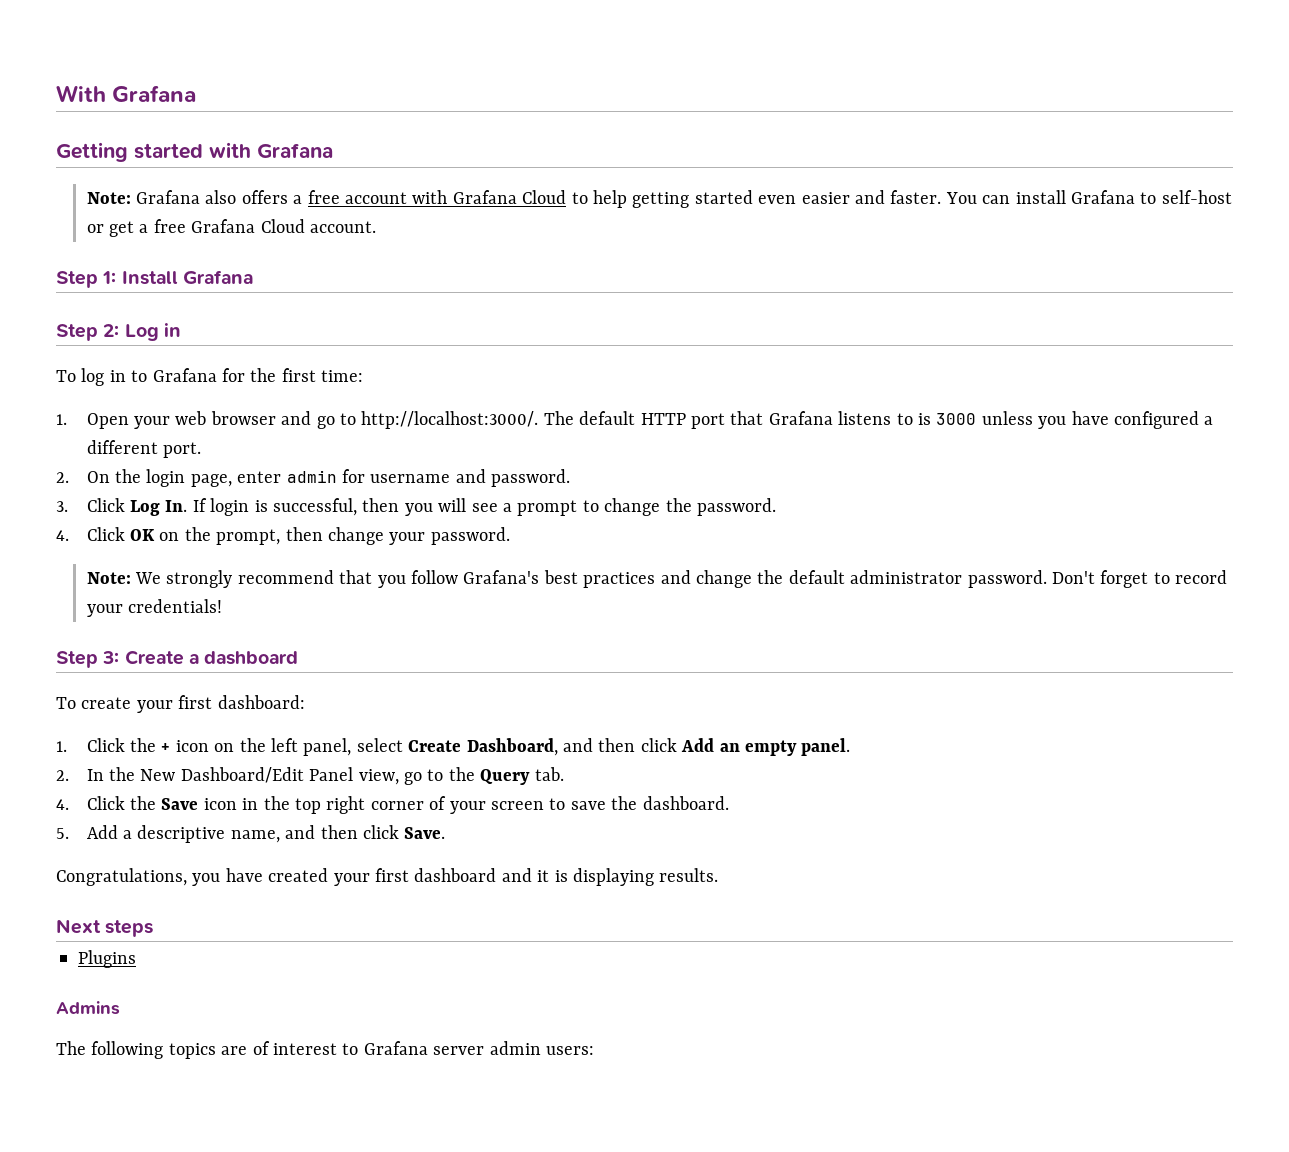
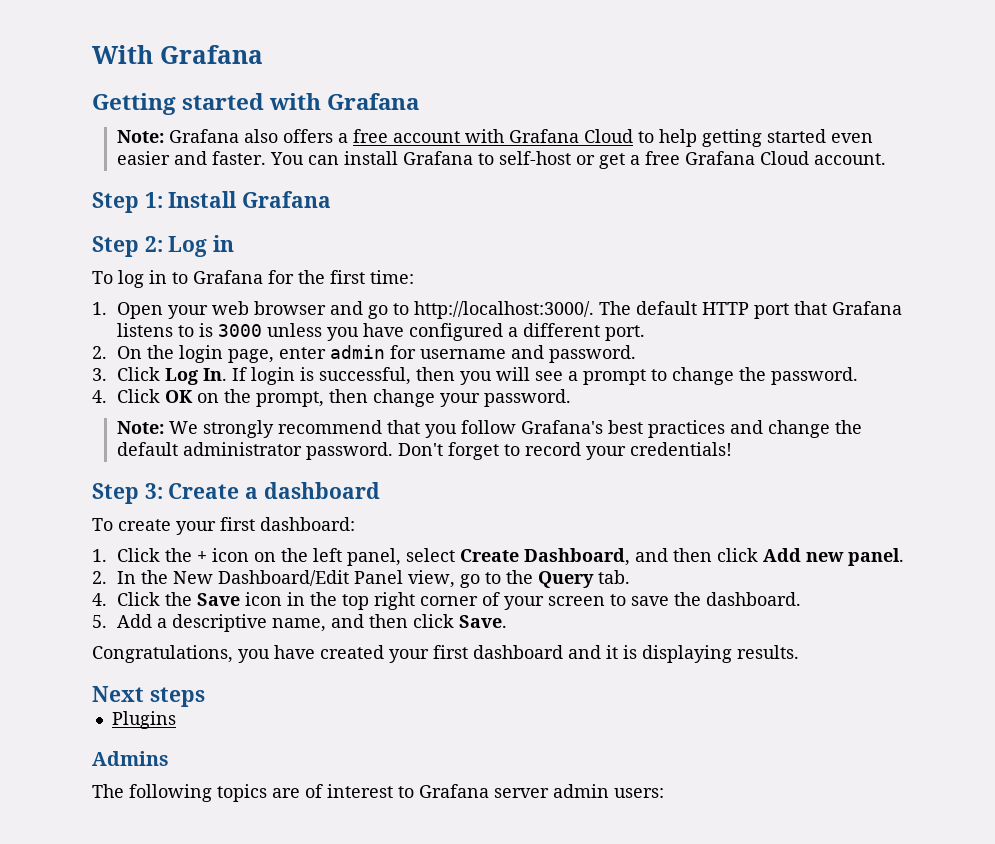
- 1. Click the + icon on the left panel, select Create Dashboard, and then click Add an empty panel.
+ 1. Click the + icon on the left panel, select Create Dashboard, and then click Add new panel.

